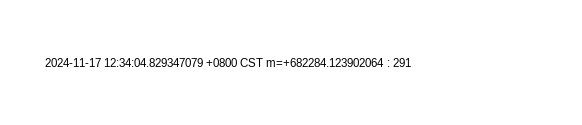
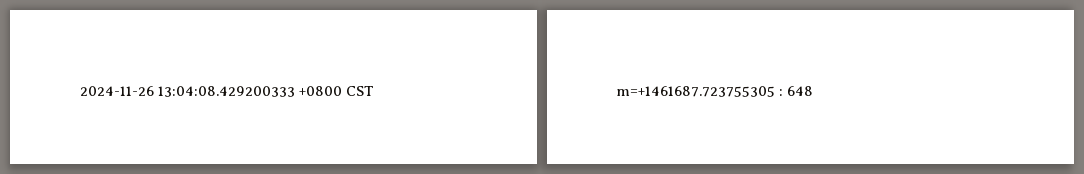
- 2024-11-17 12:34:04.829347079 +0800 CST m=+682284.123902064 : 291
+ 2024-11-26 13:04:08.429200333 +0800 CST m=+1461687.723755305 : 648

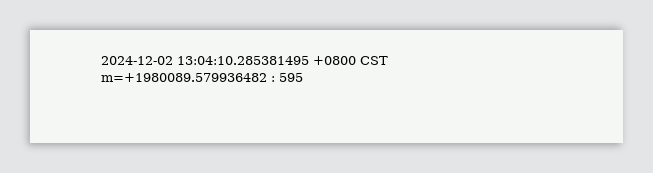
- 2024-11-26 13:04:08.429200333 +0800 CST m=+1461687.723755305 : 648
+ 2024-12-02 13:04:10.285381495 +0800 CST m=+1980089.579936482 : 595

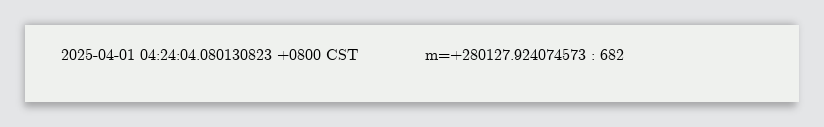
- 2024-12-02 13:04:10.285381495 +0800 CST m=+1980089.579936482 : 595
+ 2025-04-01 04:24:04.080130823 +0800 CST m=+280127.924074573 : 682

